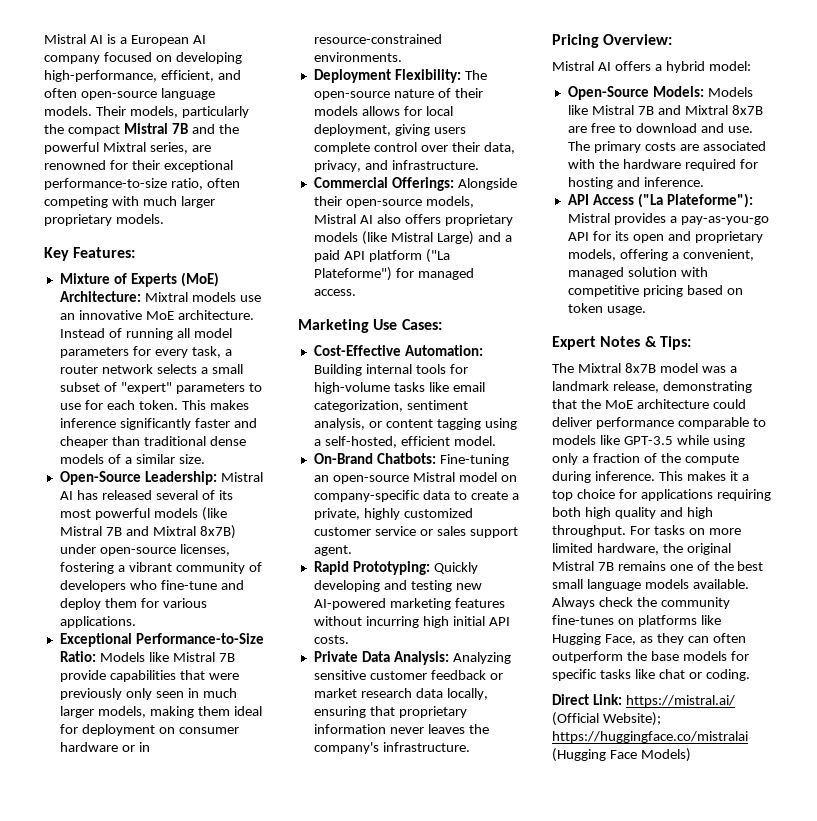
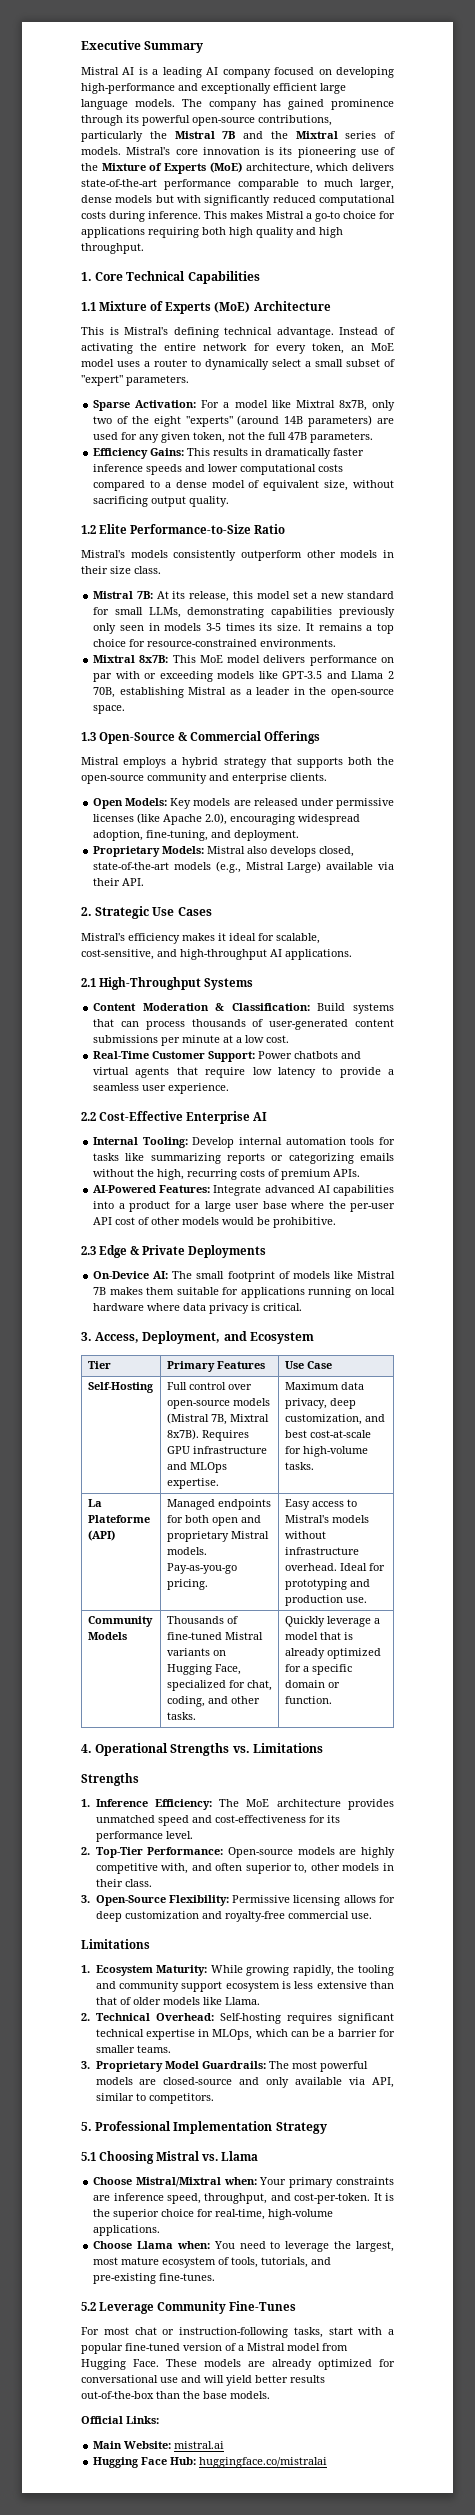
+ Executive Summary
- Mistral AI is a European AI company focused on developing high-performance, efficient, and often open-source language models. Their models, particularly the compact Mistral 7B and the powerful Mixtral series, are renowned for their exceptional performance-to-size ratio, often competing with much larger proprietary models.
- Key Features:
- Mixture of Experts (MoE) Architecture: Mixtral models use an innovative MoE architecture. Instead of running all model parameters for every task, a router network selects a small subset of "expert" parameters to use for each token. This makes inference significantly faster and cheaper than traditional dense models of a similar size.
- Open-Source Leadership: Mistral AI has released several of its most powerful models (like Mistral 7B and Mixtral 8x7B) under open-source licenses, fostering a vibrant community of developers who fine-tune and deploy them for various applications.
- Exceptional Performance-to-Size Ratio: Models like Mistral 7B provide capabilities that were previously only seen in much larger models, making them ideal for deployment on consumer hardware or in resource-constrained environments.
- Deployment Flexibility: The open-source nature of their models allows for local deployment, giving users complete control over their data, privacy, and infrastructure.
- Commercial Offerings: Alongside their open-source models, Mistral AI also offers proprietary models (like Mistral Large) and a paid API platform ("La Plateforme") for managed access.
- Marketing Use Cases:
- Cost-Effective Automation: Building internal tools for high-volume tasks like email categorization, sentiment analysis, or content tagging using a self-hosted, efficient model.
- On-Brand Chatbots: Fine-tuning an open-source Mistral model on company-specific data to create a private, highly customized customer service or sales support agent.
- Rapid Prototyping: Quickly developing and testing new AI-powered marketing features without incurring high initial API costs.
- Private Data Analysis: Analyzing sensitive customer feedback or market research data locally, ensuring that proprietary information never leaves the company's infrastructure.
- Pricing Overview:
- Mistral AI offers a hybrid model:
- Open-Source Models: Models like Mistral 7B and Mixtral 8x7B are free to download and use. The primary costs are associated with the hardware required for hosting and inference.
- API Access ("La Plateforme"): Mistral provides a pay-as-you-go API for its open and proprietary models, offering a convenient, managed solution with competitive pricing based on token usage.
- Expert Notes & Tips:
- The Mixtral 8x7B model was a landmark release, demonstrating that the MoE architecture could deliver performance comparable to models like GPT-3.5 while using only a fraction of the compute during inference.
+ Mistral AI is a leading AI company focused on developing high-performance and exceptionally efficient large language models. The company has gained prominence through its powerful open-source contributions, particularly the Mistral 7B and the Mixtral series of models. Mistral's core innovation is its pioneering use of the Mixture of Experts (MoE) architecture, which delivers state-of-the-art performance comparable to much larger, dense models but with significantly reduced computational costs during inference.
- This makes it a top choice for applications requiring both high quality and high throughput. For tasks on more limited hardware, the original Mistral 7B remains one of the best small language models available. Always check the community fine-tunes on platforms like Hugging Face, as they can often outperform the base models for specific tasks like chat or coding.
- Direct Link: https://mistral.ai/ (Official Website); https://huggingface.co/mistralai (Hugging Face Models)
+ This makes Mistral a go-to choice for applications requiring both high quality and high throughput.
+ 1. Core Technical Capabilities
+ 1.1 Mixture of Experts (MoE) Architecture
+ This is Mistral's defining technical advantage. Instead of activating the entire network for every token, an MoE model uses a router to dynamically select a small subset of "expert" parameters.
+ Sparse Activation: For a model like Mixtral 8x7B, only two of the eight "experts" (around 14B parameters) are used for any given token, not the full 47B parameters.
+ Efficiency Gains: This results in dramatically faster inference speeds and lower computational costs compared to a dense model of equivalent size, without sacrificing output quality.
+ 1.2 Elite Performance-to-Size Ratio
+ Mistral's models consistently outperform other models in their size class.
+ Mistral 7B: At its release, this model set a new standard for small LLMs, demonstrating capabilities previously only seen in models 3-5 times its size. It remains a top choice for resource-constrained environments.
+ Mixtral 8x7B: This MoE model delivers performance on par with or exceeding models like GPT-3.5 and Llama 2 70B, establishing Mistral as a leader in the open-source space.
+ 1.3 Open-Source & Commercial Offerings
+ Mistral employs a hybrid strategy that supports both the open-source community and enterprise clients.
+ Open Models: Key models are released under permissive licenses (like Apache 2.0), encouraging widespread adoption, fine-tuning, and deployment.
+ Proprietary Models: Mistral also develops closed, state-of-the-art models (e.g., Mistral Large) available via their API.
+ 2. Strategic Use Cases
+ Mistral's efficiency makes it ideal for scalable, cost-sensitive, and high-throughput AI applications.
+ 2.1 High-Throughput Systems
+ Content Moderation & Classification: Build systems that can process thousands of user-generated content submissions per minute at a low cost.
+ Real-Time Customer Support: Power chatbots and virtual agents that require low latency to provide a seamless user experience.
+ 2.2 Cost-Effective Enterprise AI
+ Internal Tooling: Develop internal automation tools for tasks like summarizing reports or categorizing emails without the high, recurring costs of premium APIs.
+ AI-Powered Features: Integrate advanced AI capabilities into a product for a large user base where the per-user API cost of other models would be prohibitive.
+ 2.3 Edge & Private Deployments
+ On-Device AI: The small footprint of models like Mistral 7B makes them suitable for applications running on local hardware where data privacy is critical.
+ 3. Access, Deployment, and Ecosystem
+ Tier | Primary Features | Use Case
+ Self-Hosting | Full control over open-source models (Mistral 7B, Mixtral 8x7B). Requires GPU infrastructure and MLOps expertise. | Maximum data privacy, deep customization, and best cost-at-scale for high-volume tasks.
+ La Plateforme (API) | Managed endpoints for both open and proprietary Mistral models. Pay-as-you-go pricing. | Easy access to Mistral's models without infrastructure overhead. Ideal for prototyping and production use.
+ Community Models | Thousands of fine-tuned Mistral variants on Hugging Face, specialized for chat, coding, and other tasks. | Quickly leverage a model that is already optimized for a specific domain or function.
+ 4. Operational Strengths vs. Limitations
+ Strengths
+ 1. Inference Efficiency: The MoE architecture provides unmatched speed and cost-effectiveness for its performance level.
+ 2. Top-Tier Performance: Open-source models are highly competitive with, and often superior to, other models in their class.
+ 3. Open-Source Flexibility: Permissive licensing allows for deep customization and royalty-free commercial use.
+ Limitations
+ 1. Ecosystem Maturity: While growing rapidly, the tooling and community support ecosystem is less extensive than that of older models like Llama.
+ 2. Technical Overhead: Self-hosting requires significant technical expertise in MLOps, which can be a barrier for smaller teams.
+ 3. Proprietary Model Guardrails: The most powerful models are closed-source and only available via API, similar to competitors.
+ 5. Professional Implementation Strategy
+ 5.1 Choosing Mistral vs. Llama
+ Choose Mistral/Mixtral when: Your primary constraints are inference speed, throughput, and cost-per-token. It is the superior choice for real-time, high-volume applications.
+ Choose Llama when: You need to leverage the largest, most mature ecosystem of tools, tutorials, and pre-existing fine-tunes.
+ 5.2 Leverage Community Fine-Tunes
+ For most chat or instruction-following tasks, start with a popular fine-tuned version of a Mistral model from Hugging Face. These models are already optimized for conversational use and will yield better results out-of-the-box than the base models.
+ Official Links:
+ Main Website: mistral.ai
+ Hugging Face Hub: huggingface.co/mistralai

